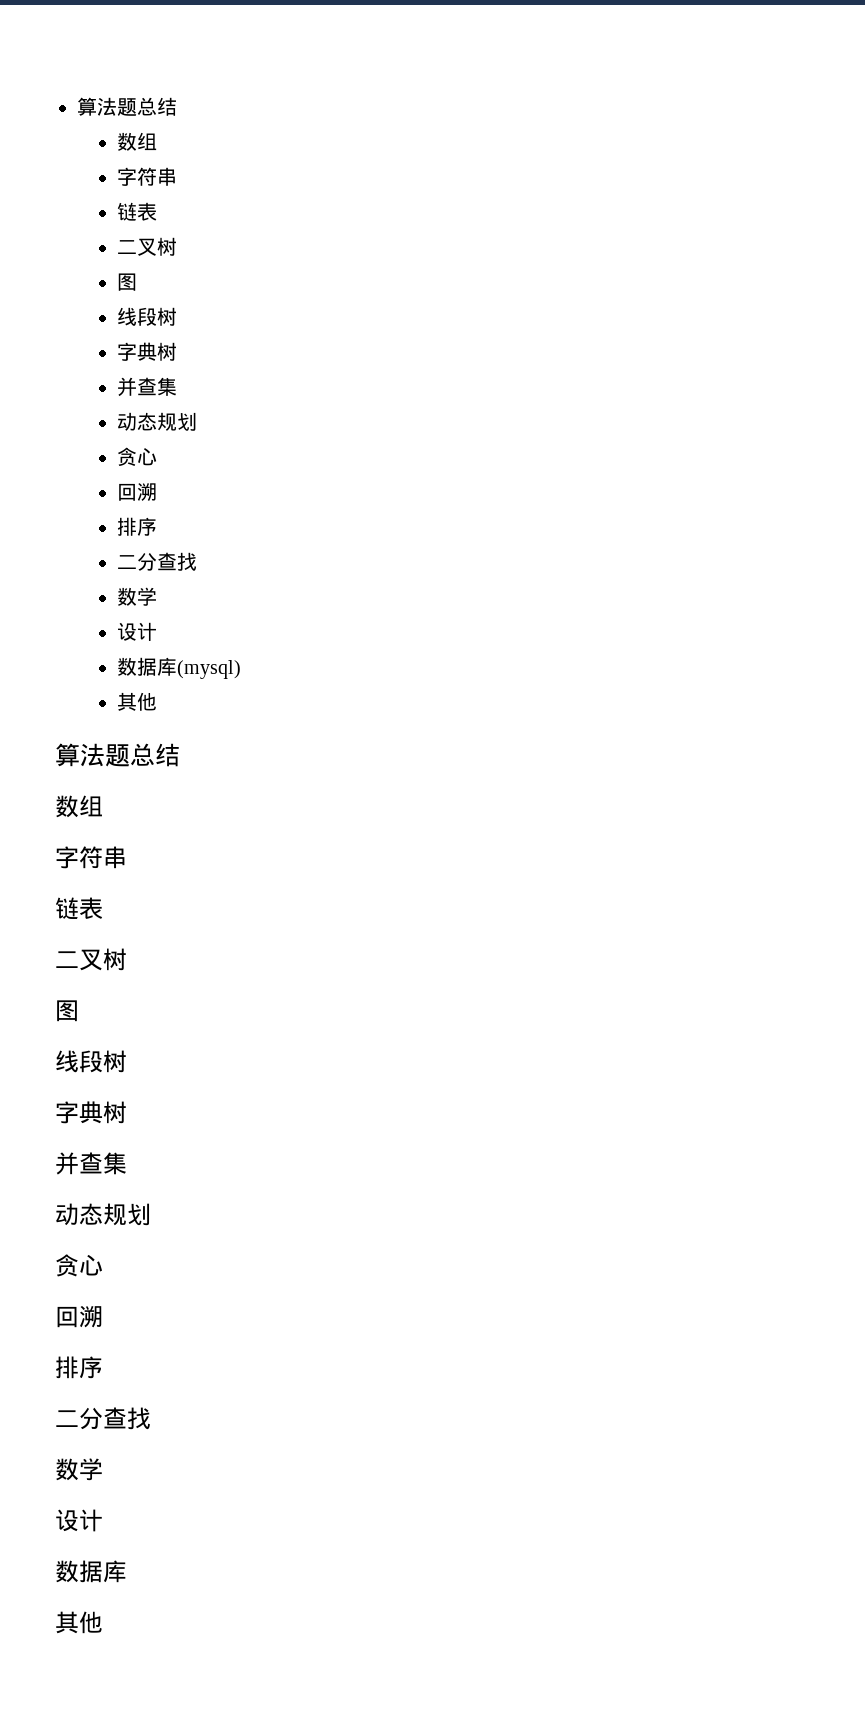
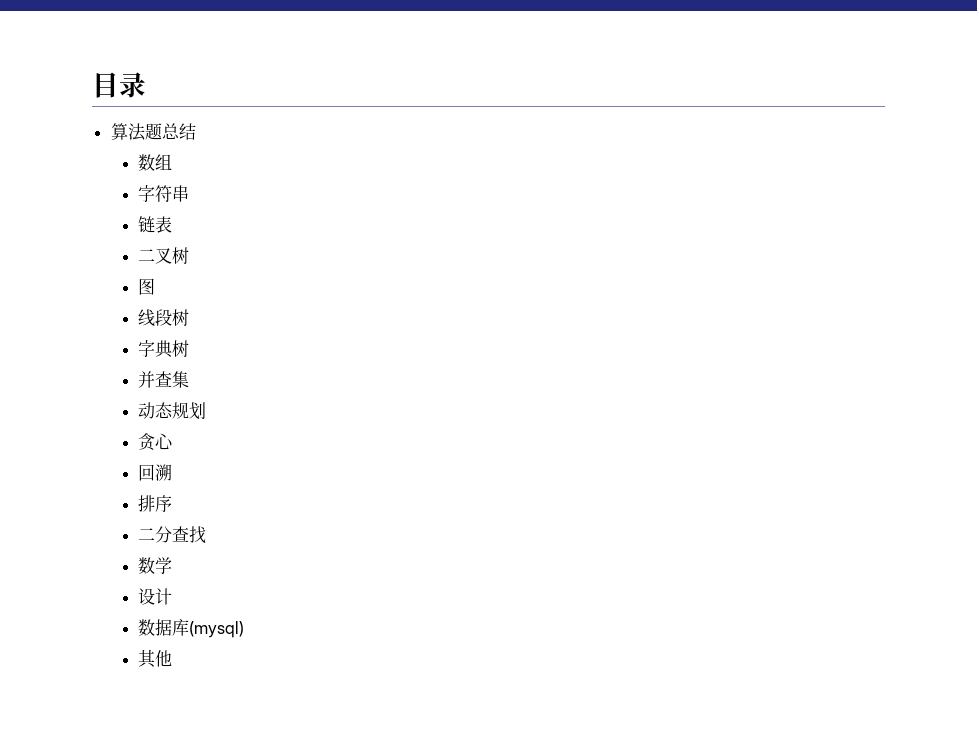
+ 目录
  数据库(mysql)
- 其他
- 算法题总结
- 数组
- 字符串
- 链表
- 二叉树
- 图
- 线段树
- 字典树
- 并查集
- 动态规划
- 贪心
- 回溯
- 排序
- 二分查找
- 数学
- 设计
- 数据库

